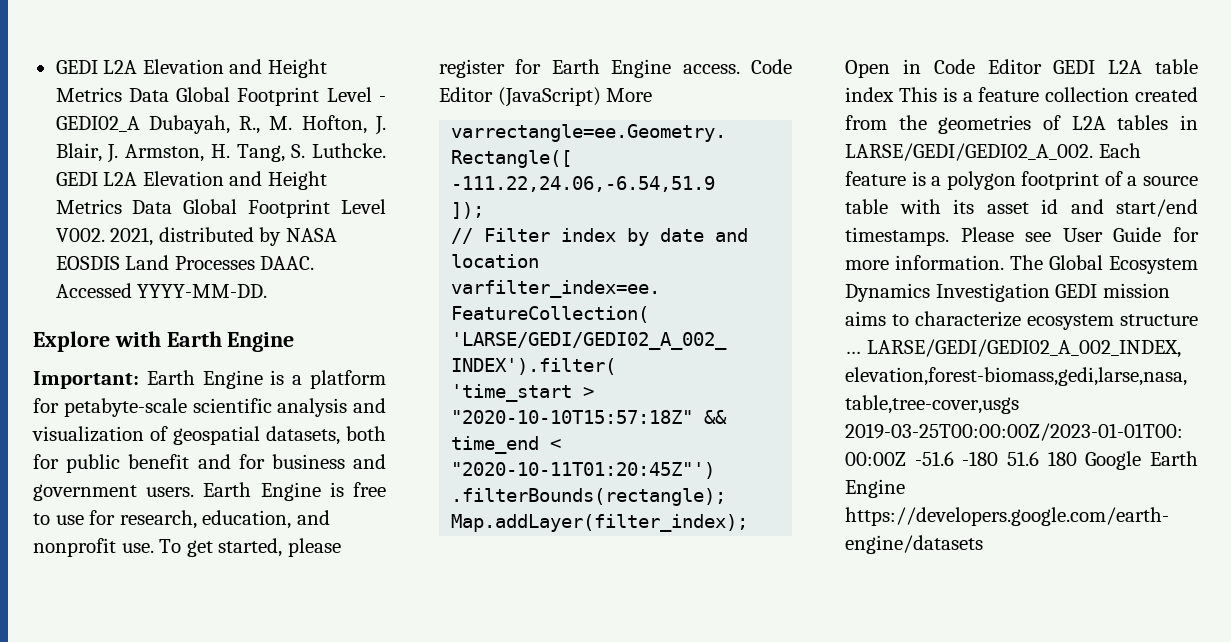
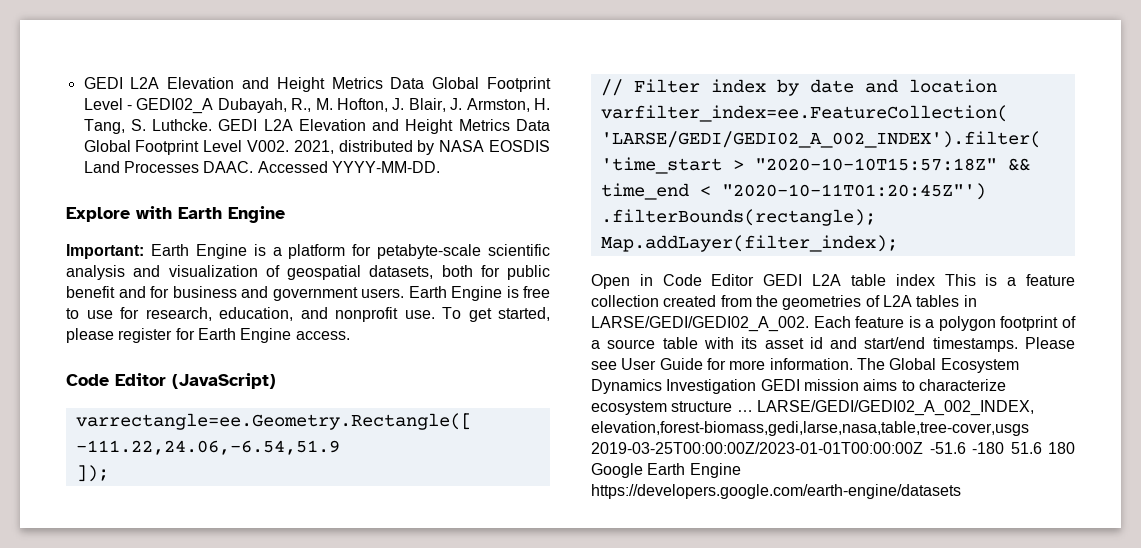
- To get started, please register for Earth Engine access. Code Editor (JavaScript) More
+ To get started, please register for Earth Engine access.
+ Code Editor (JavaScript)

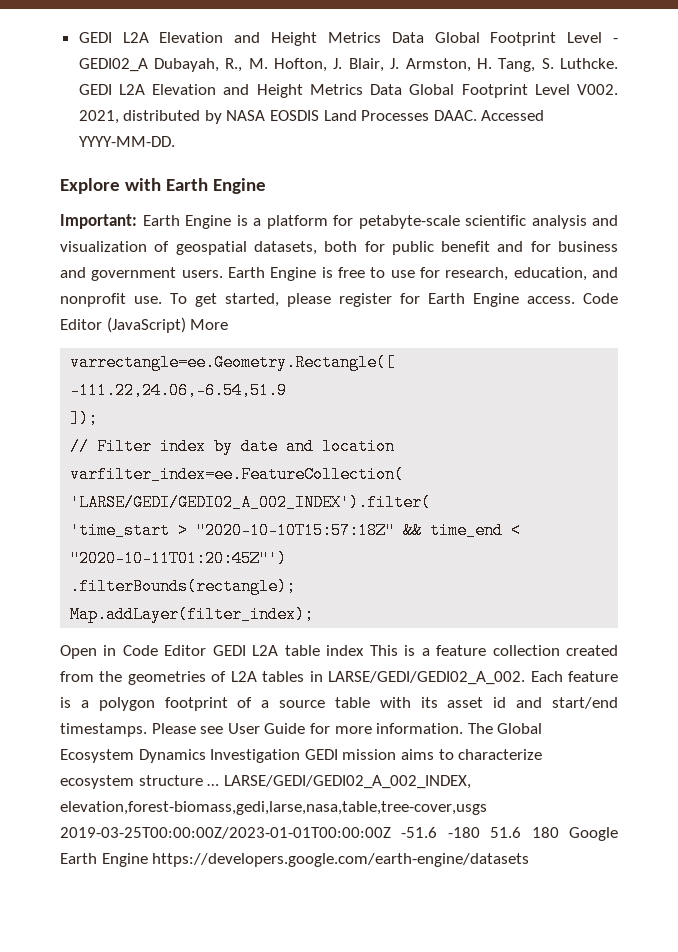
- To get started, please register for Earth Engine access.
- Code Editor (JavaScript)
+ To get started, please register for Earth Engine access. Code Editor (JavaScript) More

